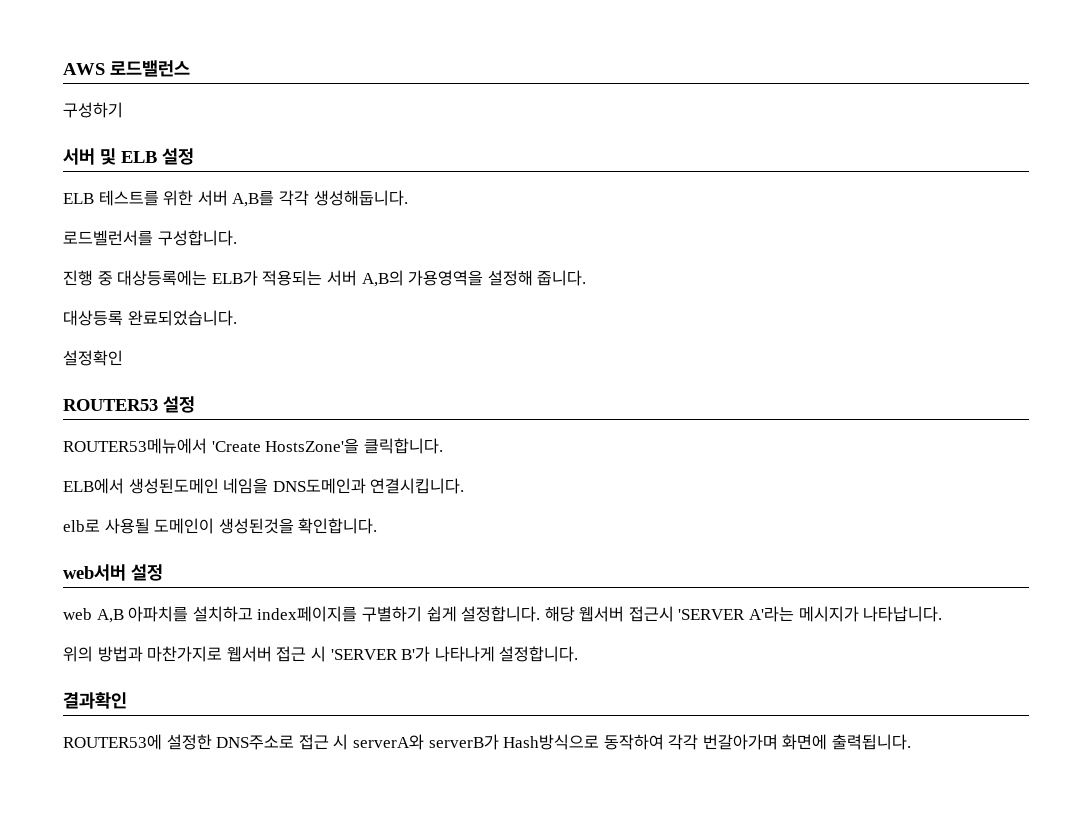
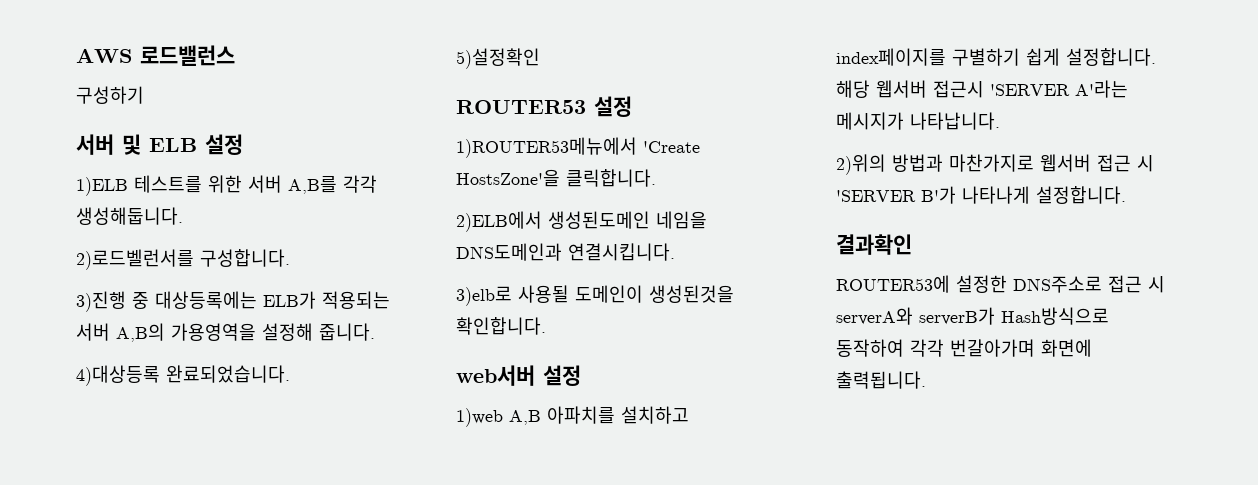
- ELB 테스트를 위한 서버 A,B를 각각 생성해둡니다.
+ 1)ELB 테스트를 위한 서버 A,B를 각각 생성해둡니다.
- 로드벨런서를 구성합니다.
+ 2)로드벨런서를 구성합니다.
- 진행 중 대상등록에는 ELB가 적용되는 서버 A,B의 가용영역을 설정해 줍니다.
+ 3)진행 중 대상등록에는 ELB가 적용되는 서버 A,B의 가용영역을 설정해 줍니다.
- 대상등록 완료되었습니다.
+ 4)대상등록 완료되었습니다.
- 설정확인
+ 5)설정확인
- ROUTER53메뉴에서 'Create HostsZone'을 클릭합니다.
+ 1)ROUTER53메뉴에서 'Create HostsZone'을 클릭합니다.
- ELB에서 생성된도메인 네임을 DNS도메인과 연결시킵니다.
+ 2)ELB에서 생성된도메인 네임을 DNS도메인과 연결시킵니다.
- elb로 사용될 도메인이 생성된것을 확인합니다.
+ 3)elb로 사용될 도메인이 생성된것을 확인합니다.
- web A,B 아파치를 설치하고 index페이지를 구별하기 쉽게 설정합니다.
+ 1)web A,B 아파치를 설치하고 index페이지를 구별하기 쉽게 설정합니다.
- 위의 방법과 마찬가지로 웹서버 접근 시 'SERVER B'가 나타나게 설정합니다.
+ 2)위의 방법과 마찬가지로 웹서버 접근 시 'SERVER B'가 나타나게 설정합니다.

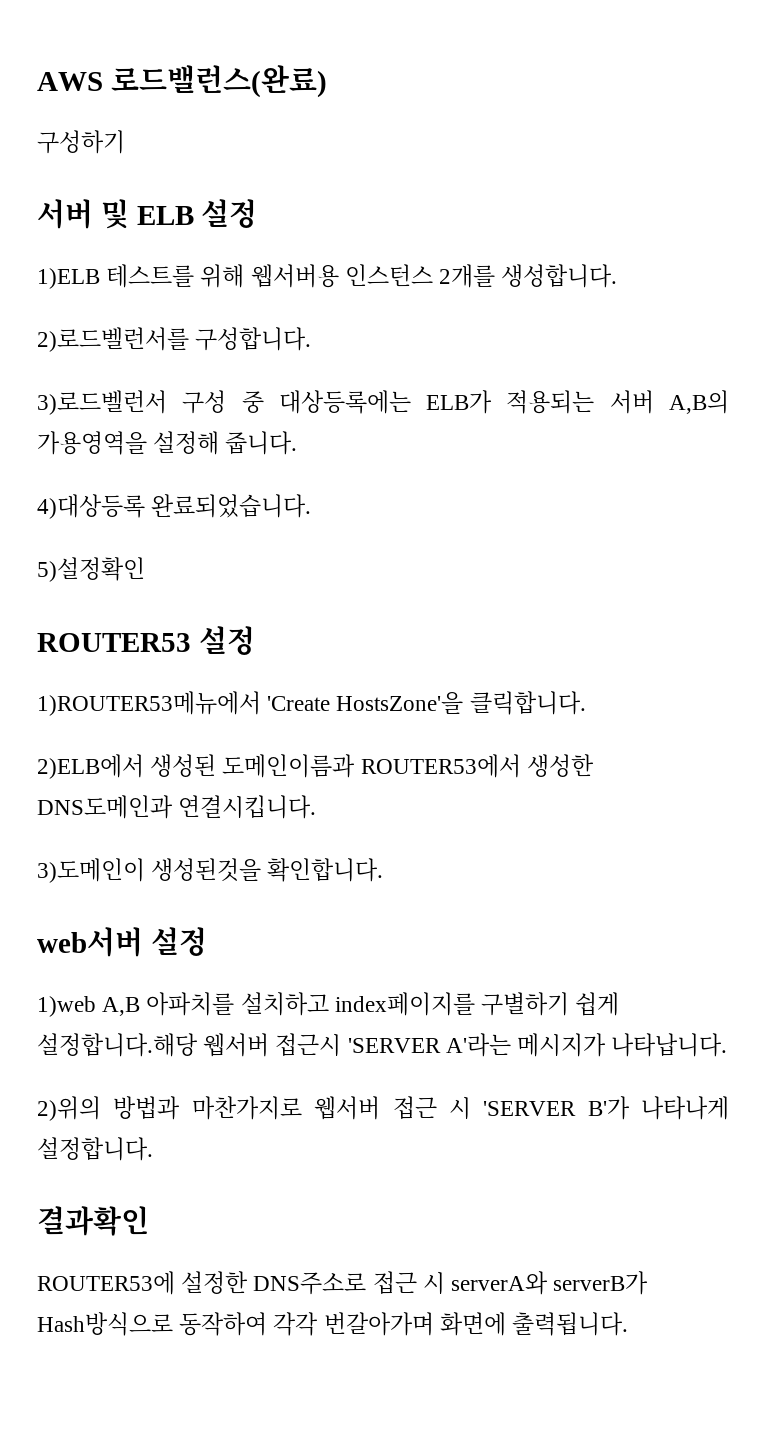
- AWS 로드밸런스
+ AWS 로드밸런스(완료)
- 1)ELB 테스트를 위한 서버 A,B를 각각 생성해둡니다.
+ 1)ELB 테스트를 위해 웹서버용 인스턴스 2개를 생성합니다.
- 3)진행 중 대상등록에는 ELB가 적용되는 서버 A,B의 가용영역을 설정해 줍니다.
+ 3)로드벨런서 구성 중 대상등록에는 ELB가 적용되는 서버 A,B의 가용영역을 설정해 줍니다.
- 2)ELB에서 생성된도메인 네임을 DNS도메인과 연결시킵니다.
+ 2)ELB에서 생성된 도메인이름과 ROUTER53에서 생성한 DNS도메인과 연결시킵니다.
- 3)elb로 사용될 도메인이 생성된것을 확인합니다.
+ 3)도메인이 생성된것을 확인합니다.
- 1)web A,B 아파치를 설치하고 index페이지를 구별하기 쉽게 설정합니다. 해당 웹서버 접근시 'SERVER A'라는 메시지가 나타납니다.
+ 1)web A,B 아파치를 설치하고 index페이지를 구별하기 쉽게 설정합니다.해당 웹서버 접근시 'SERVER A'라는 메시지가 나타납니다.

